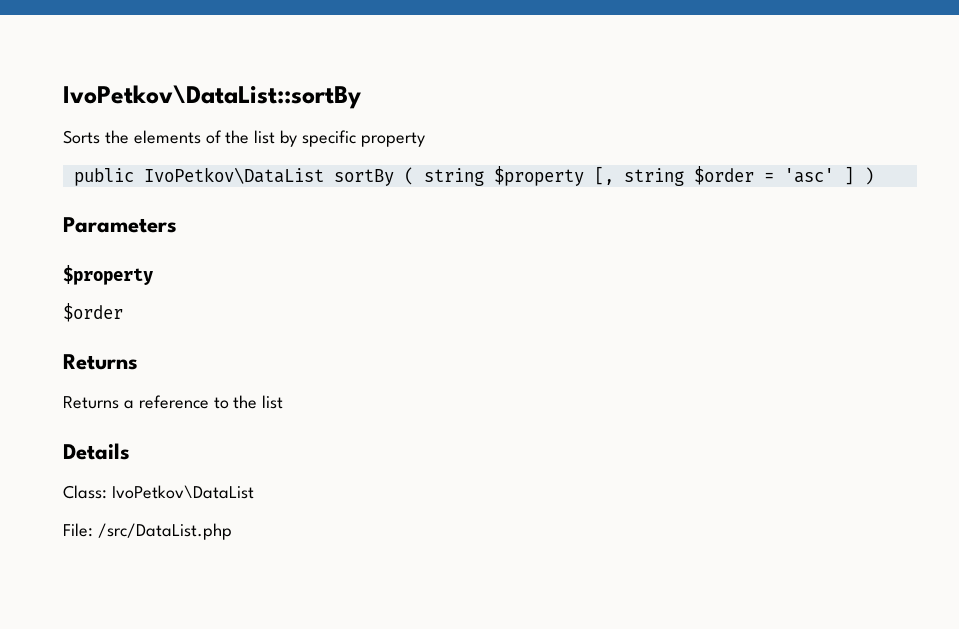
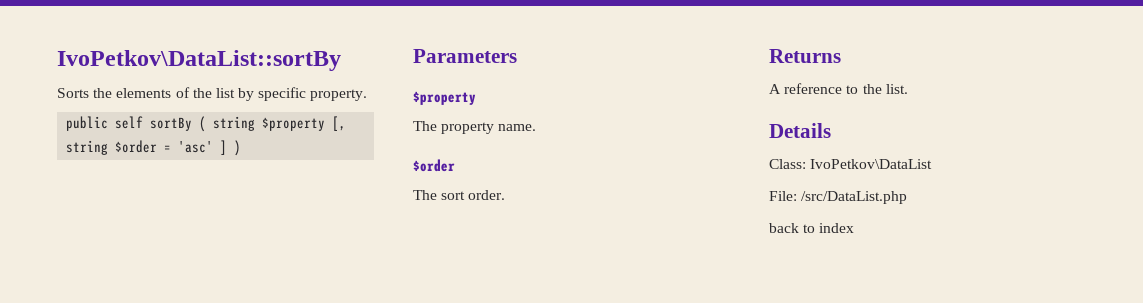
- Sorts the elements of the list by specific property
+ Sorts the elements of the list by specific property.
- public IvoPetkov\DataList sortBy ( string $property [, string $order = 'asc' ] )
+ public self sortBy ( string $property [, string $order = 'asc' ] )
  Parameters
  $property
+ The property name.
  $order
+ The sort order.
- Returns a reference to the list
+ A reference to the list.
+ back to index

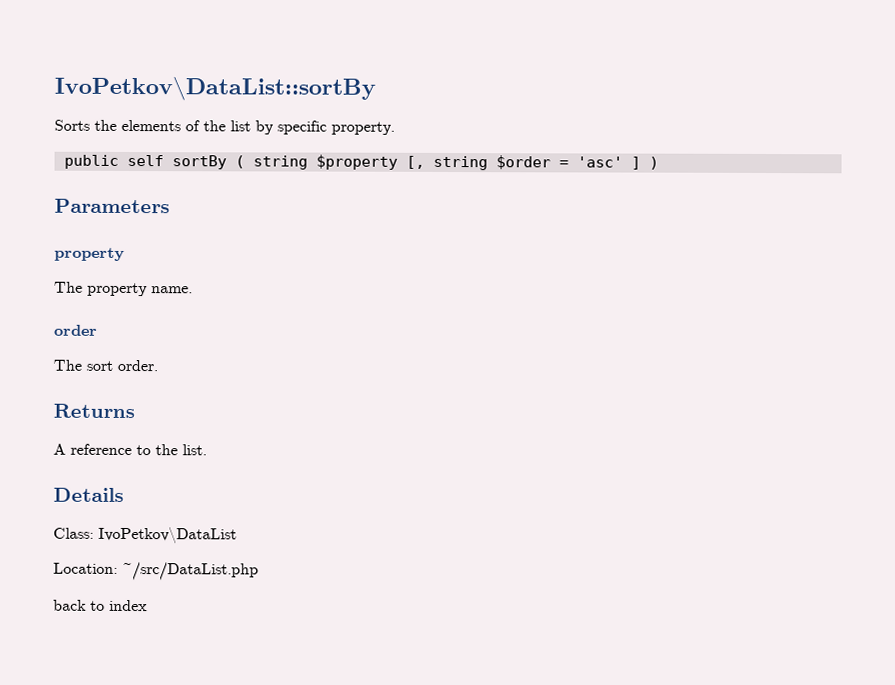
  Parameters
- $property
+ property
  The property name.
- $order
+ order
- File: /src/DataList.php
+ Location: ~/src/DataList.php

